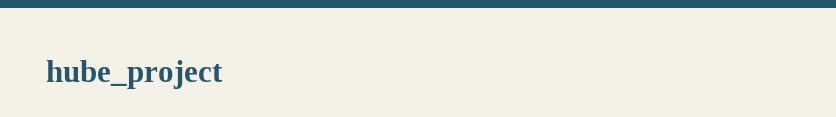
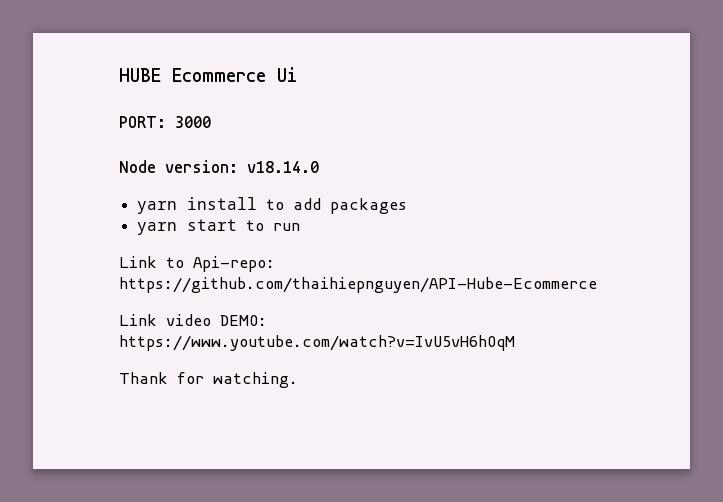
- hube_project
+ HUBE Ecommerce Ui
+ PORT: 3000
+ Node version: v18.14.0
+ yarn install to add packages
+ yarn start to run
+ Link to Api-repo: https://github.com/thaihiepnguyen/API-Hube-Ecommerce
+ Link video DEMO: https://www.youtube.com/watch?v=IvU5vH6hOqM
+ Thank for watching.

